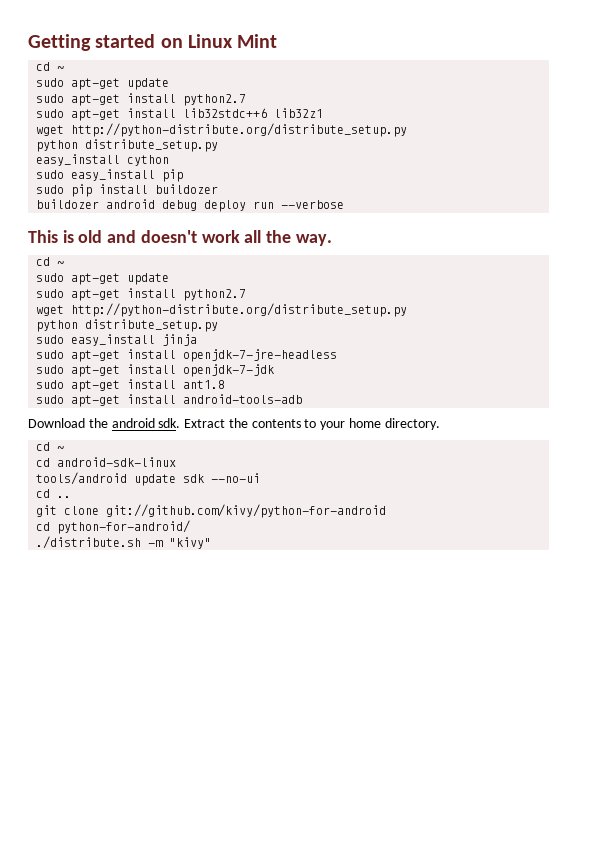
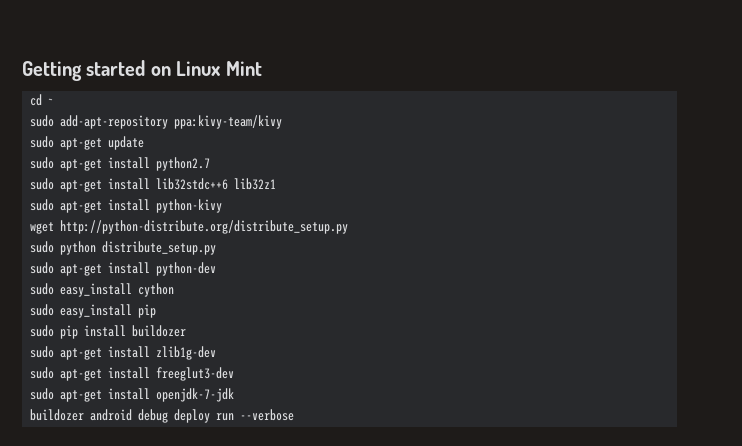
+ sudo add-apt-repository ppa:kivy-team/kivy
  sudo apt-get install lib32stdc++6 lib32z1
+ sudo apt-get install python-kivy
  wget http://python-distribute.org/distribute_setup.py
- python distribute_setup.py
- easy_install cython
+ sudo python distribute_setup.py
+ sudo apt-get install python-dev
+ sudo easy_install cython
+ sudo apt-get install zlib1g-dev
+ sudo apt-get install freeglut3-dev
+ sudo apt-get install openjdk-7-jdk
- This is old and doesn't work all the way.
- cd ~
- sudo apt-get update
- sudo apt-get install python2.7
- wget http://python-distribute.org/distribute_setup.py
- python distribute_setup.py
- sudo easy_install jinja
- sudo apt-get install openjdk-7-jre-headless
- sudo apt-get install openjdk-7-jdk
- sudo apt-get install ant1.8
- sudo apt-get install android-tools-adb
- Download the android sdk. Extract the contents to your home directory.
- cd ~
- cd android-sdk-linux
- tools/android update sdk --no-ui
- cd ..
- git clone git://github.com/kivy/python-for-android
- cd python-for-android/
- ./distribute.sh -m "kivy"

